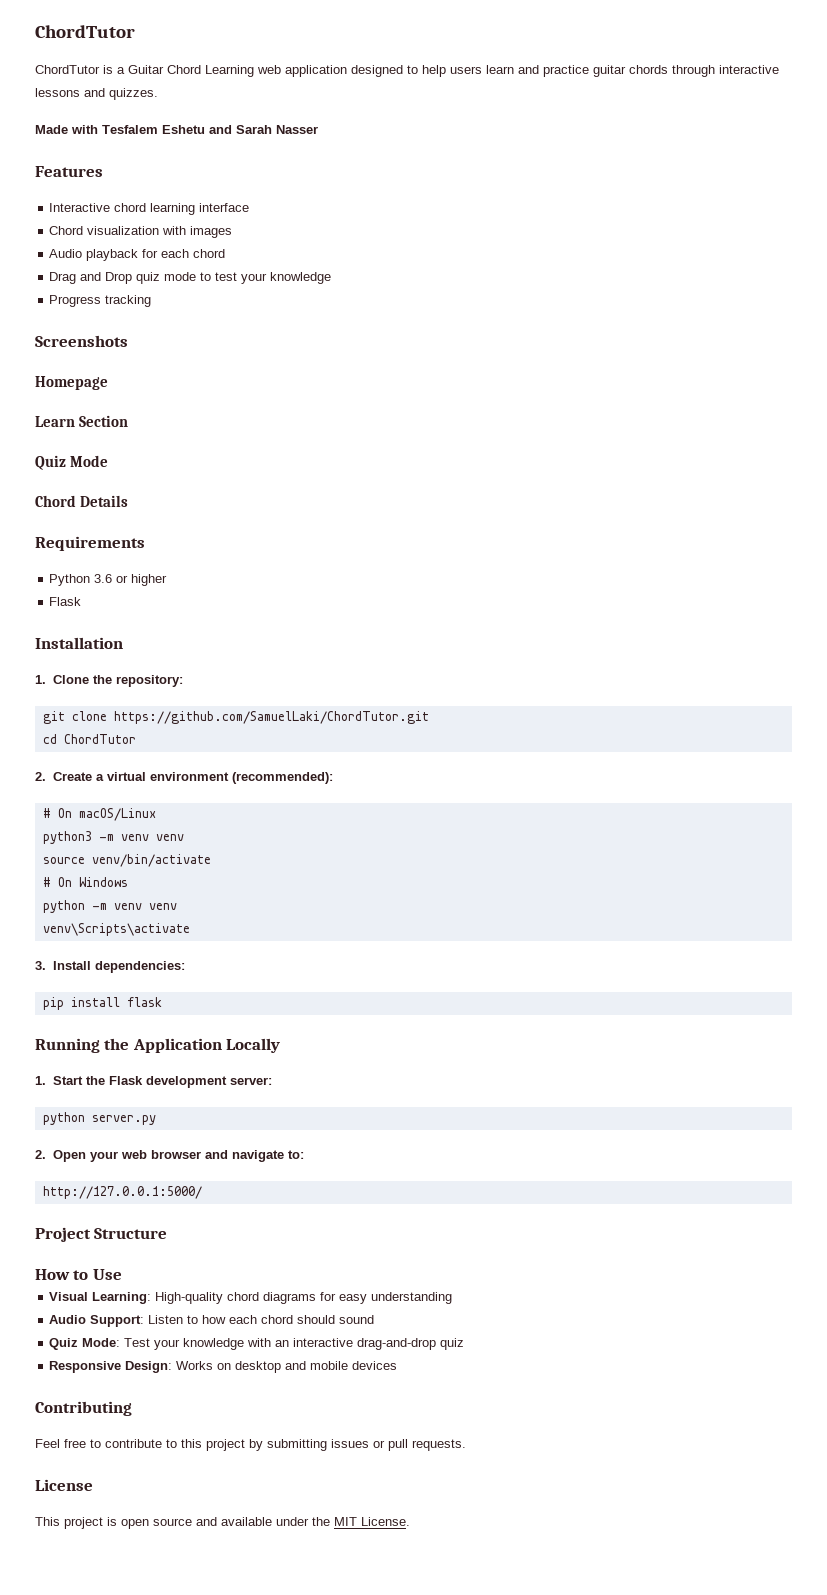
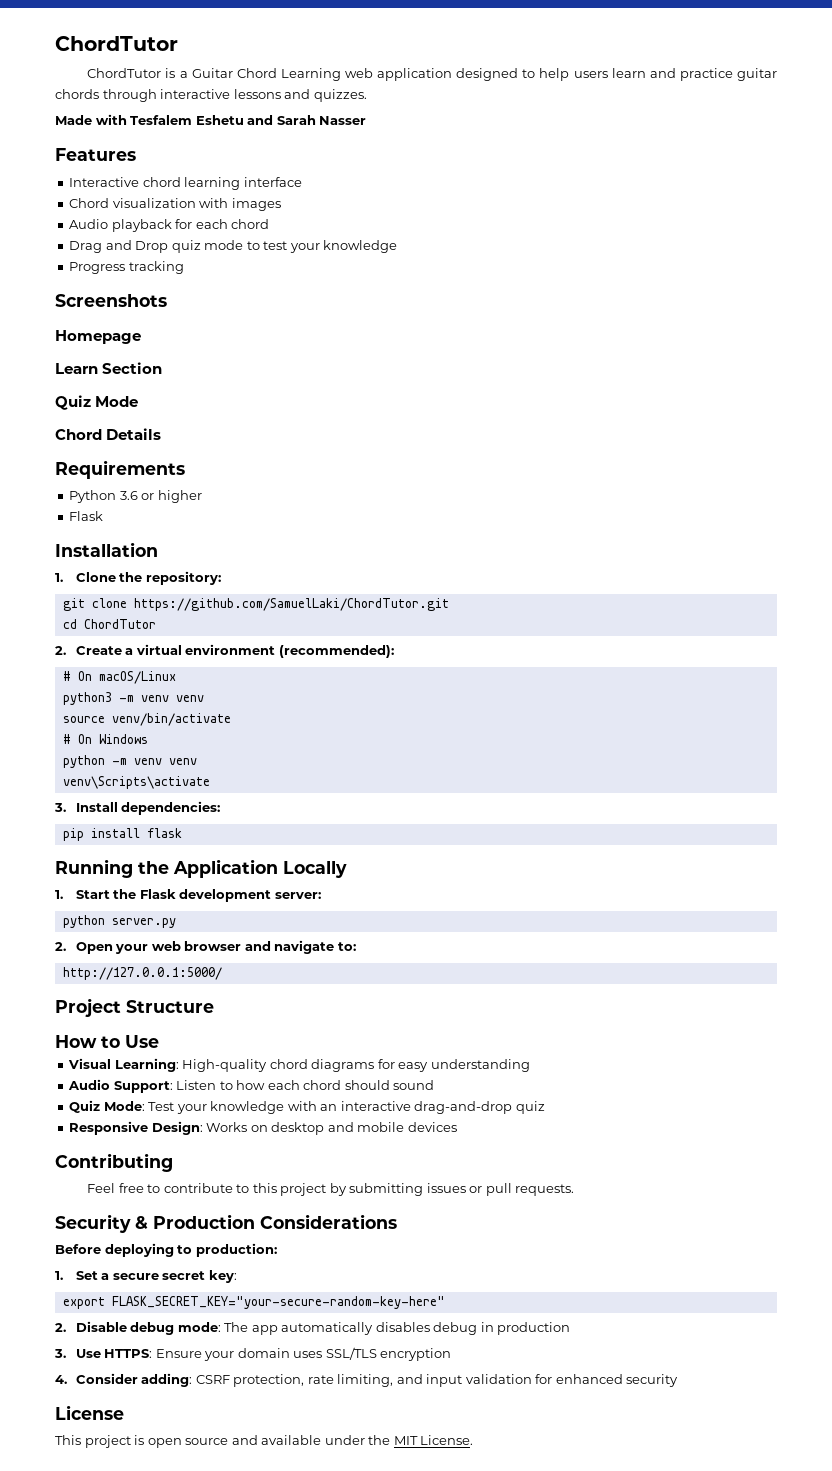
+ Security & Production Considerations
+ Before deploying to production:
+ 1. Set a secure secret key:
+ export FLASK_SECRET_KEY="your-secure-random-key-here"
+ 2. Disable debug mode: The app automatically disables debug in production
+ 3. Use HTTPS: Ensure your domain uses SSL/TLS encryption
+ 4. Consider adding: CSRF protection, rate limiting, and input validation for enhanced security

